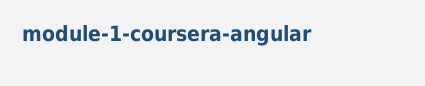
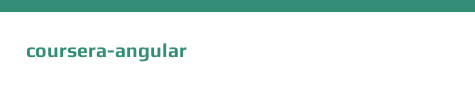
- module-1-coursera-angular
+ coursera-angular

